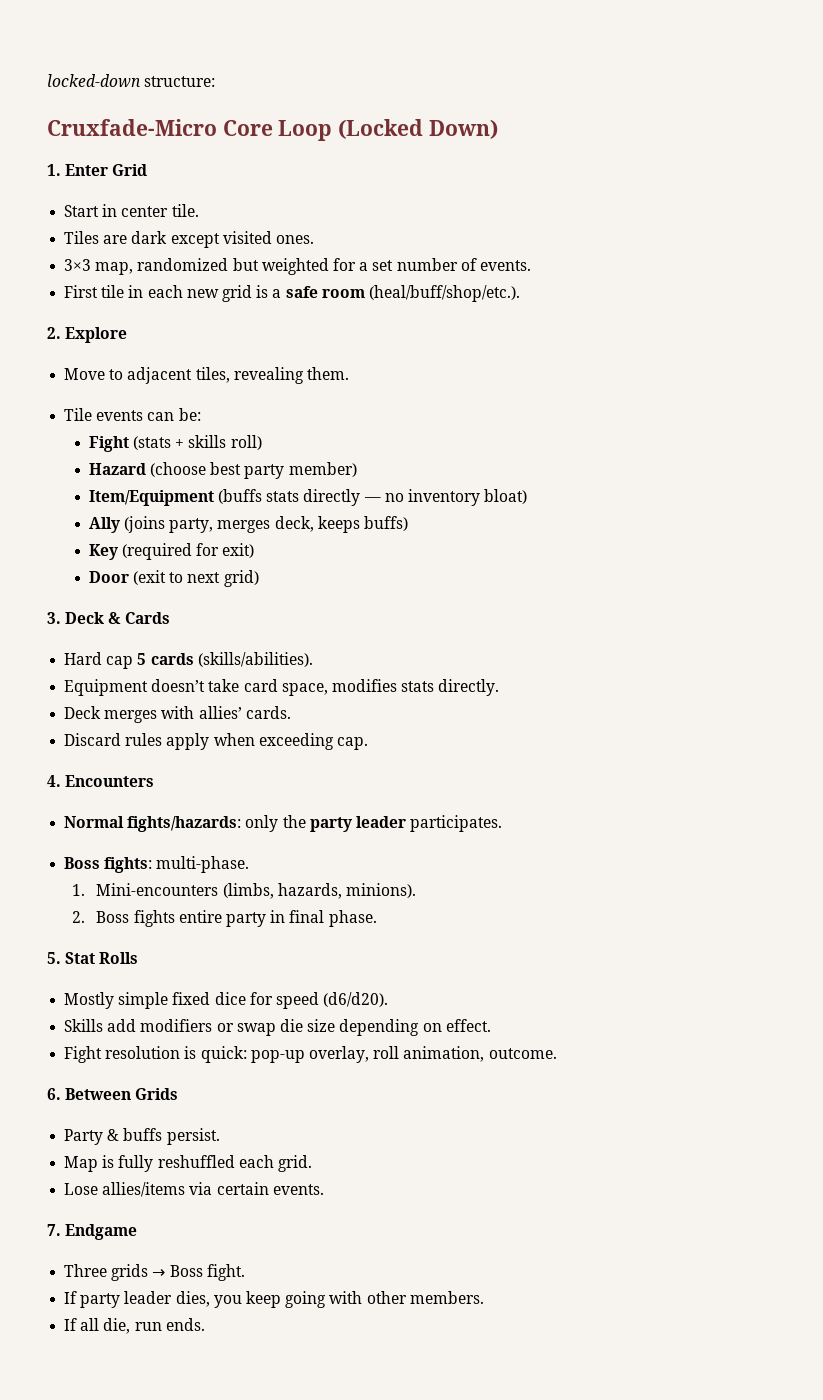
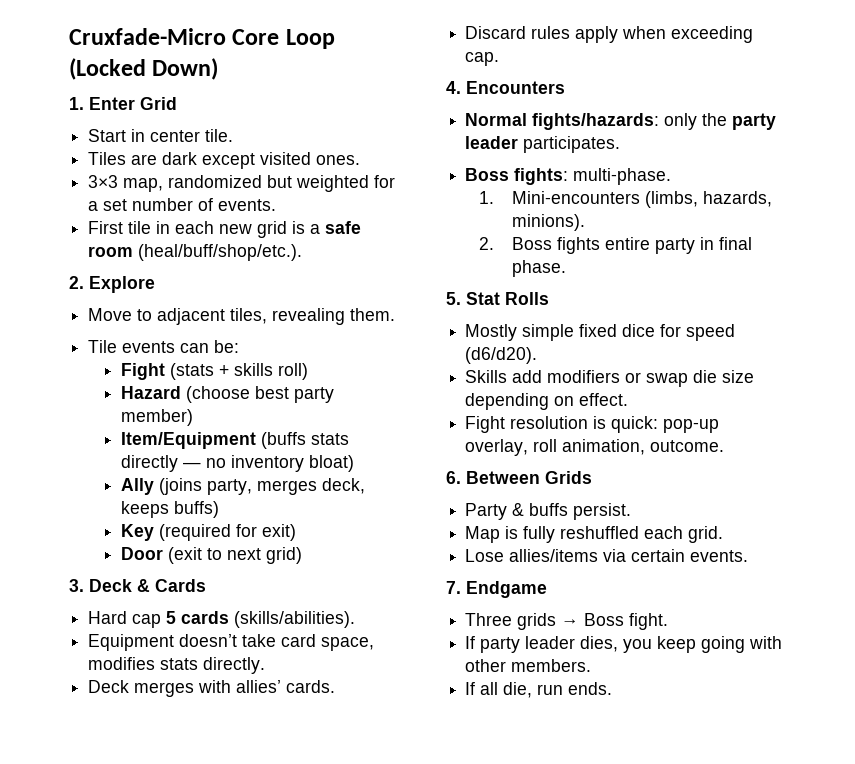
- locked-down structure:

